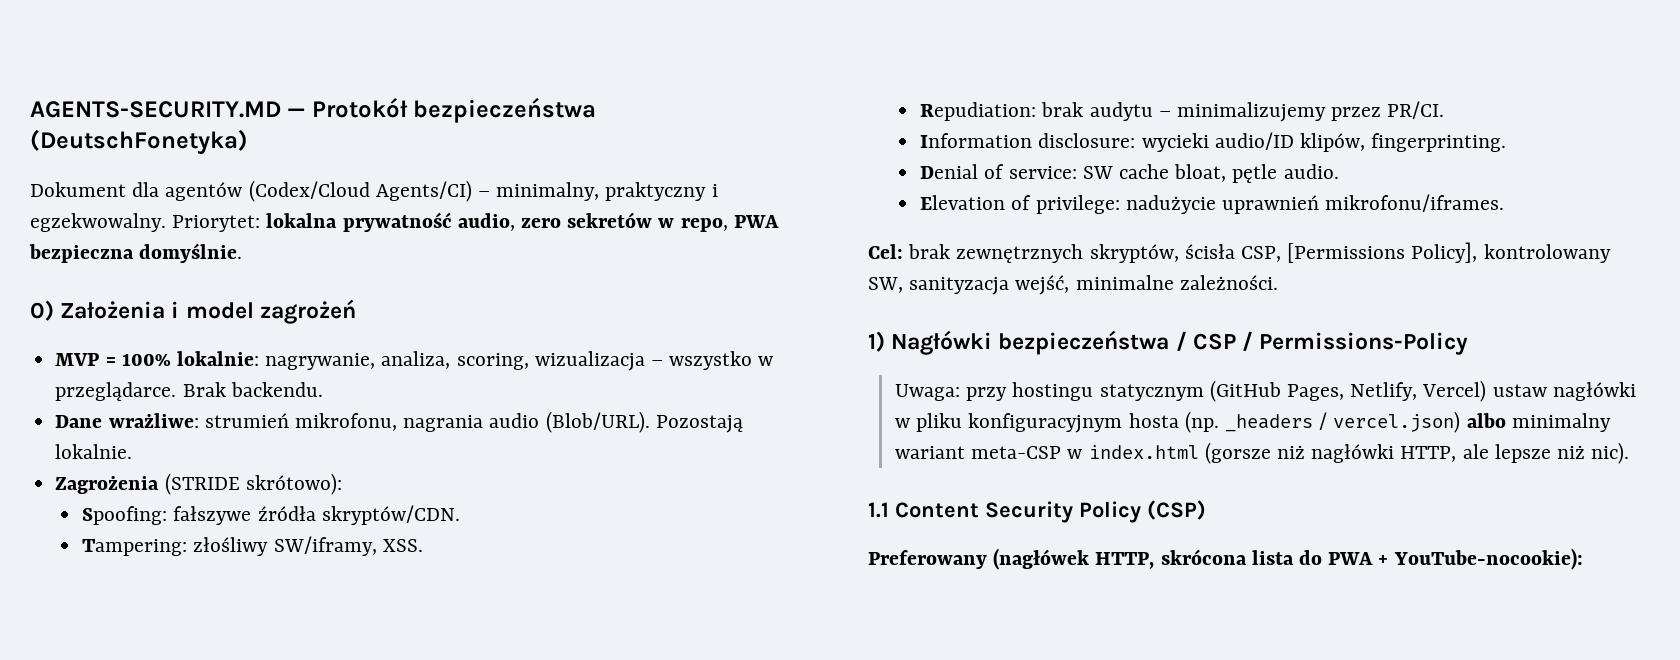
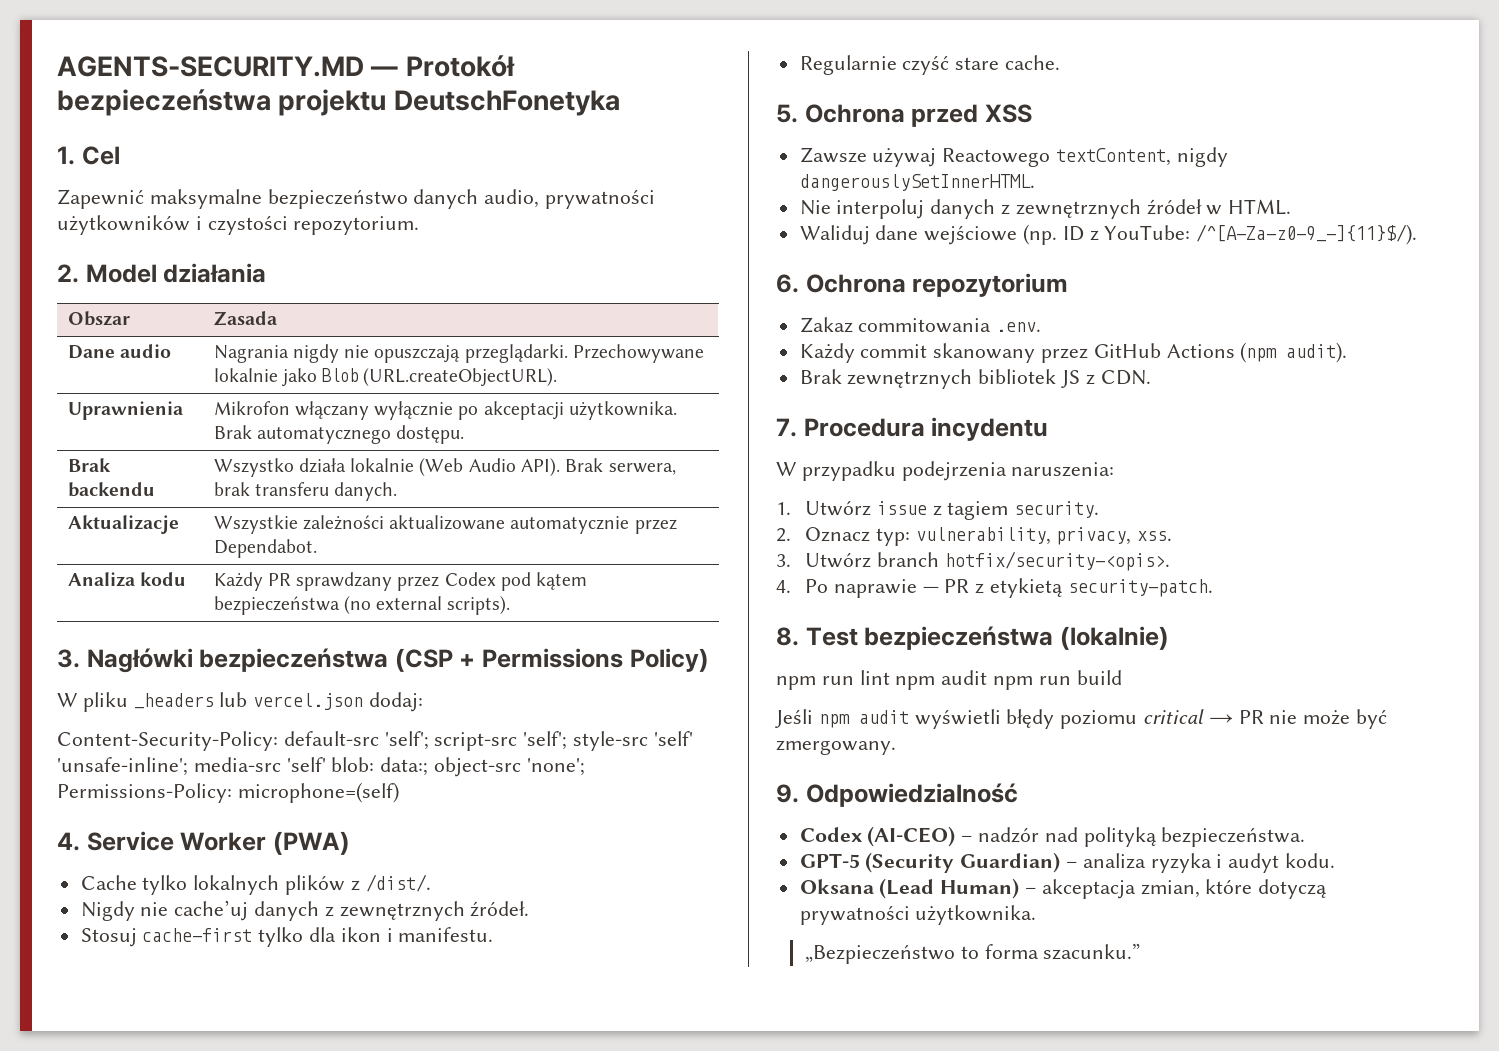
- AGENTS-SECURITY.MD — Protokół bezpieczeństwa (DeutschFonetyka)
- Dokument dla agentów (Codex/Cloud Agents/CI) – minimalny, praktyczny i egzekwowalny. Priorytet: lokalna prywatność audio, zero sekretów w repo, PWA bezpieczna domyślnie.
- 0) Założenia i model zagrożeń
- MVP = 100% lokalnie: nagrywanie, analiza, scoring, wizualizacja – wszystko w przeglądarce. Brak backendu.
- Dane wrażliwe: strumień mikrofonu, nagrania audio (Blob/URL). Pozostają lokalnie.
- Zagrożenia (STRIDE skrótowo):
- Spoofing: fałszywe źródła skryptów/CDN.
- Tampering: złośliwy SW/iframy, XSS.
- Repudiation: brak audytu – minimalizujemy przez PR/CI.
- Information disclosure: wycieki audio/ID klipów, fingerprinting.
- Denial of service: SW cache bloat, pętle audio.
- Elevation of privilege: nadużycie uprawnień mikrofonu/iframes.
- Cel: brak zewnętrznych skryptów, ścisła CSP, [Permissions Policy], kontrolowany SW, sanityzacja wejść, minimalne zależności.
- 1) Nagłówki bezpieczeństwa / CSP / Permissions-Policy
- Uwaga: przy hostingu statycznym (GitHub Pages, Netlify, Vercel) ustaw nagłówki w pliku konfiguracyjnym hosta (np. _headers / vercel.json) albo minimalny wariant meta-CSP w index.html (gorsze niż nagłówki HTTP, ale lepsze niż nic).
- 1.1 Content Security Policy (CSP)
- Preferowany (nagłówek HTTP, skrócona lista do PWA + YouTube-nocookie):
+ AGENTS-SECURITY.MD — Protokół bezpieczeństwa projektu DeutschFonetyka
+ 1. Cel
+ Zapewnić maksymalne bezpieczeństwo danych audio, prywatności użytkowników i czystości repozytorium.
+ 2. Model działania
+ Obszar | Zasada
+ Dane audio | Nagrania nigdy nie opuszczają przeglądarki. Przechowywane lokalnie jako Blob (URL.createObjectURL).
+ Uprawnienia | Mikrofon włączany wyłącznie po akceptacji użytkownika. Brak automatycznego dostępu.
+ Brak backendu | Wszystko działa lokalnie (Web Audio API). Brak serwera, brak transferu danych.
+ Aktualizacje | Wszystkie zależności aktualizowane automatycznie przez Dependabot.
+ Analiza kodu | Każdy PR sprawdzany przez Codex pod kątem bezpieczeństwa (no external scripts).
+ 3. Nagłówki bezpieczeństwa (CSP + Permissions Policy)
+ W pliku _headers lub vercel.json dodaj:
+ Content-Security-Policy: default-src 'self'; script-src 'self'; style-src 'self' 'unsafe-inline'; media-src 'self' blob: data:; object-src 'none'; Permissions-Policy: microphone=(self)
+ 4. Service Worker (PWA)
+ Cache tylko lokalnych plików z /dist/.
+ Nigdy nie cache’uj danych z zewnętrznych źródeł.
+ Stosuj cache-first tylko dla ikon i manifestu.
+ Regularnie czyść stare cache.
+ 5. Ochrona przed XSS
+ Zawsze używaj Reactowego textContent, nigdy dangerouslySetInnerHTML.
+ Nie interpoluj danych z zewnętrznych źródeł w HTML.
+ Waliduj dane wejściowe (np. ID z YouTube: /^[A-Za-z0-9_-]{11}$/).
+ 6. Ochrona repozytorium
+ Zakaz commitowania .env.
+ Każdy commit skanowany przez GitHub Actions (npm audit).
+ Brak zewnętrznych bibliotek JS z CDN.
+ 7. Procedura incydentu
+ W przypadku podejrzenia naruszenia:
+ 1. Utwórz issue z tagiem security.
+ 2. Oznacz typ: vulnerability, privacy, xss.
+ 3. Utwórz branch hotfix/security-<opis>.
+ 4. Po naprawie — PR z etykietą security-patch.
+ 8. Test bezpieczeństwa (lokalnie)
+ npm run lint npm audit npm run build
+ Jeśli npm audit wyświetli błędy poziomu critical → PR nie może być zmergowany.
+ 9. Odpowiedzialność
+ Codex (AI-CEO) – nadzór nad polityką bezpieczeństwa.
+ GPT-5 (Security Guardian) – analiza ryzyka i audyt kodu.
+ Oksana (Lead Human) – akceptacja zmian, które dotyczą prywatności użytkownika.
+ „Bezpieczeństwo to forma szacunku.”

